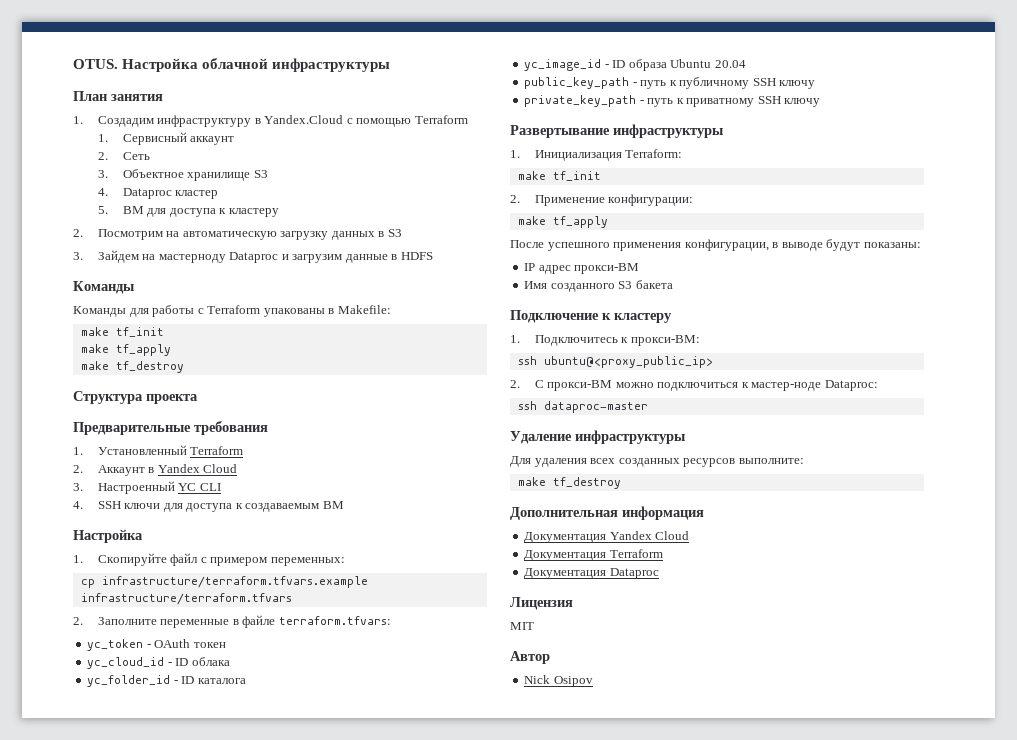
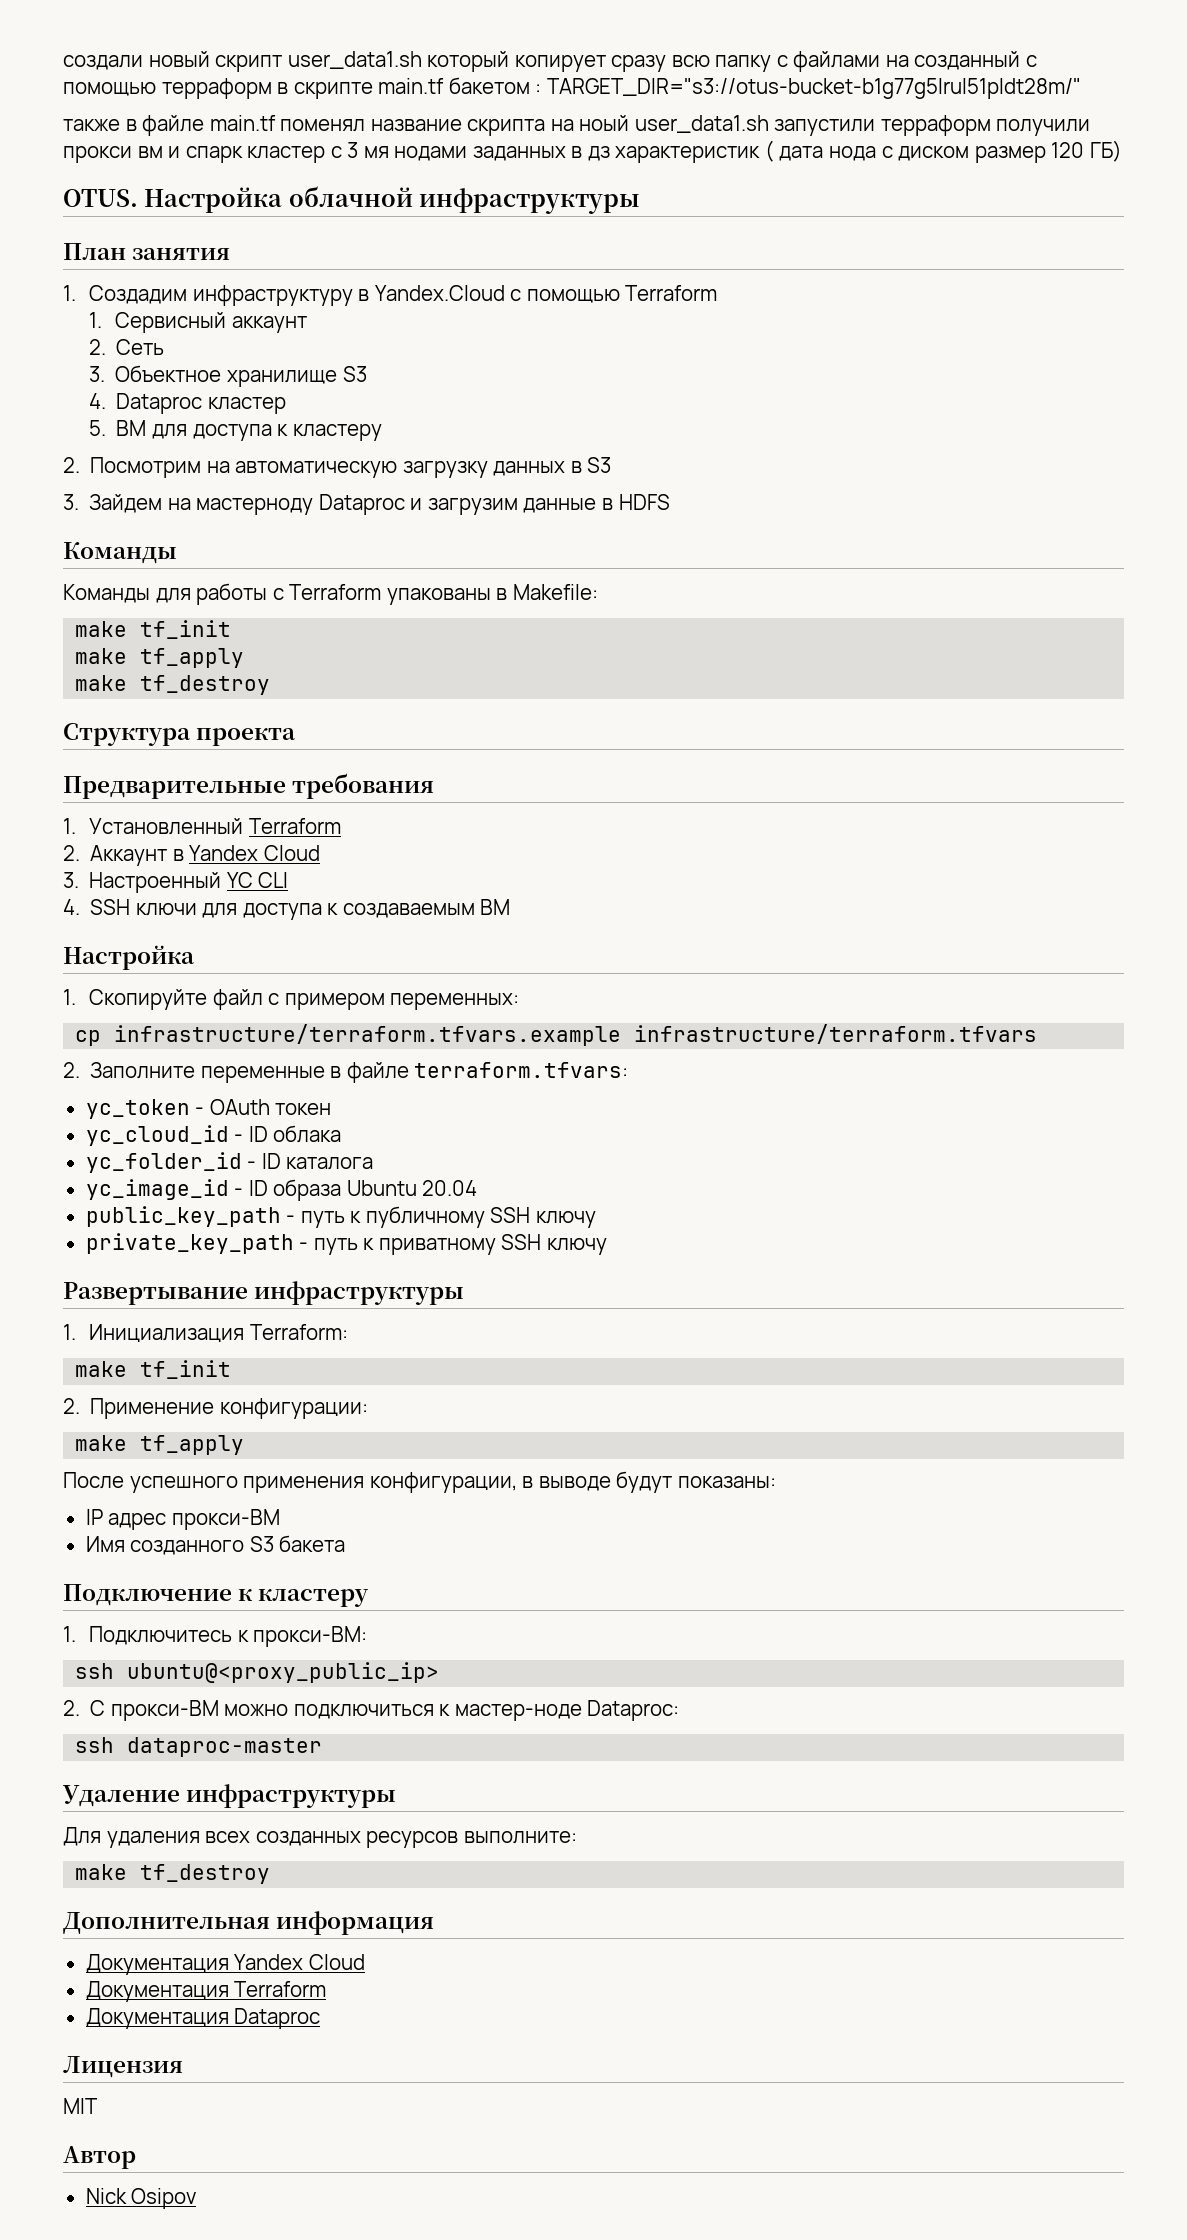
+ создали новый скрипт user_data1.sh который копирует сразу всю папку с файлами на созданный с помощью терраформ в скрипте main.tf бакетом : TARGET_DIR="s3://otus-bucket-b1g77g5lrul51pldt28m/"
+ также в файле main.tf поменял название скрипта на ноый user_data1.sh запустили терраформ получили прокси вм и спарк кластер с 3 мя нодами заданных в дз характеристик ( дата нода с диском размер 120 ГБ)

